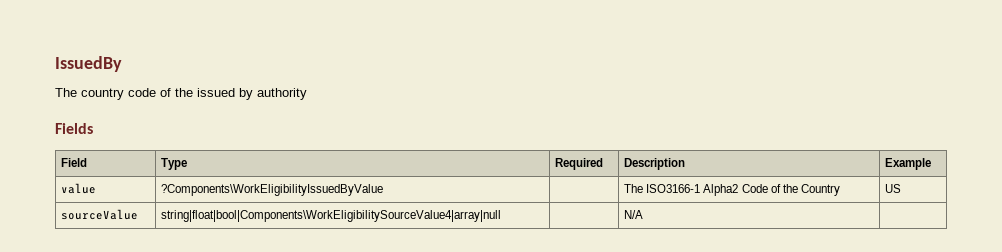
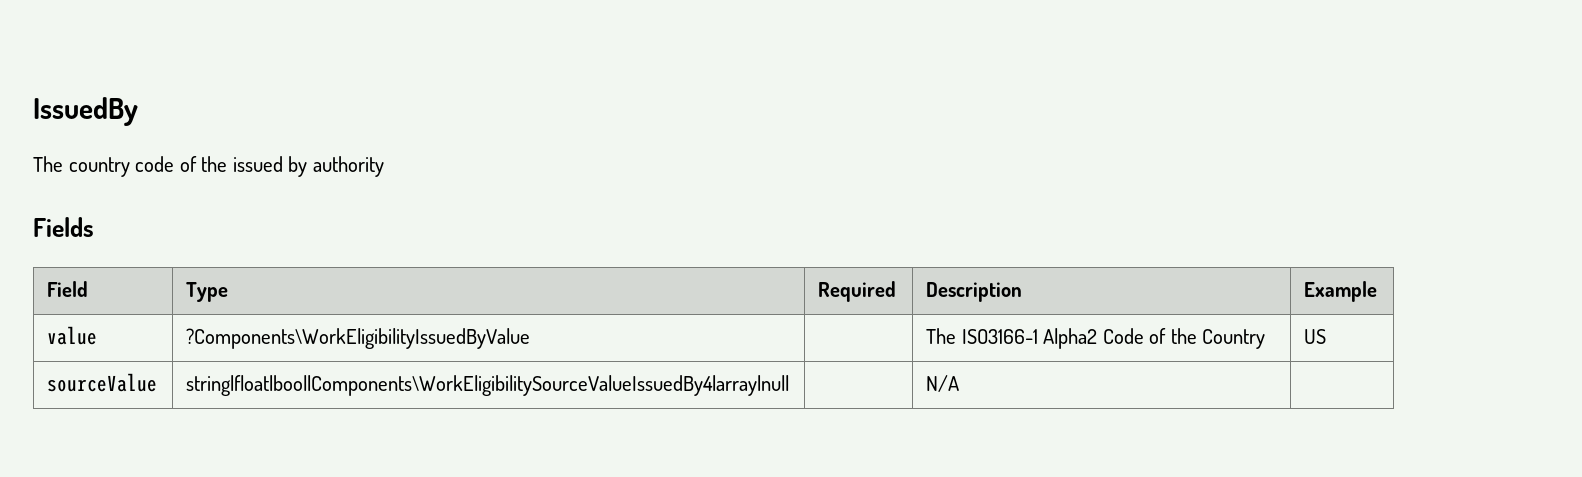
- sourceValue | string|float|bool|Components\WorkEligibilitySourceValue4|array|null | | N/A |
+ sourceValue | string|float|bool|Components\WorkEligibilitySourceValueIssuedBy4|array|null | | N/A |

